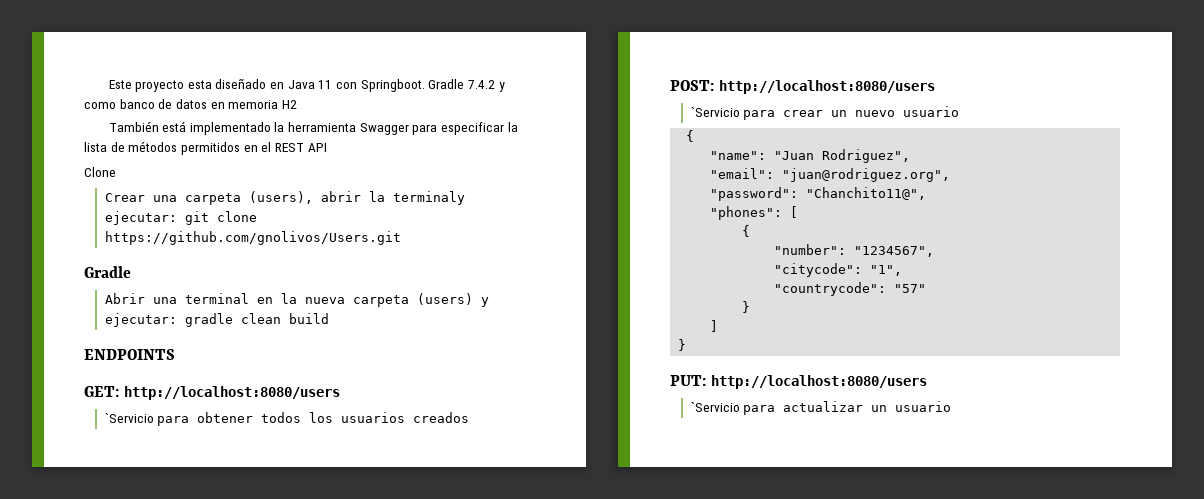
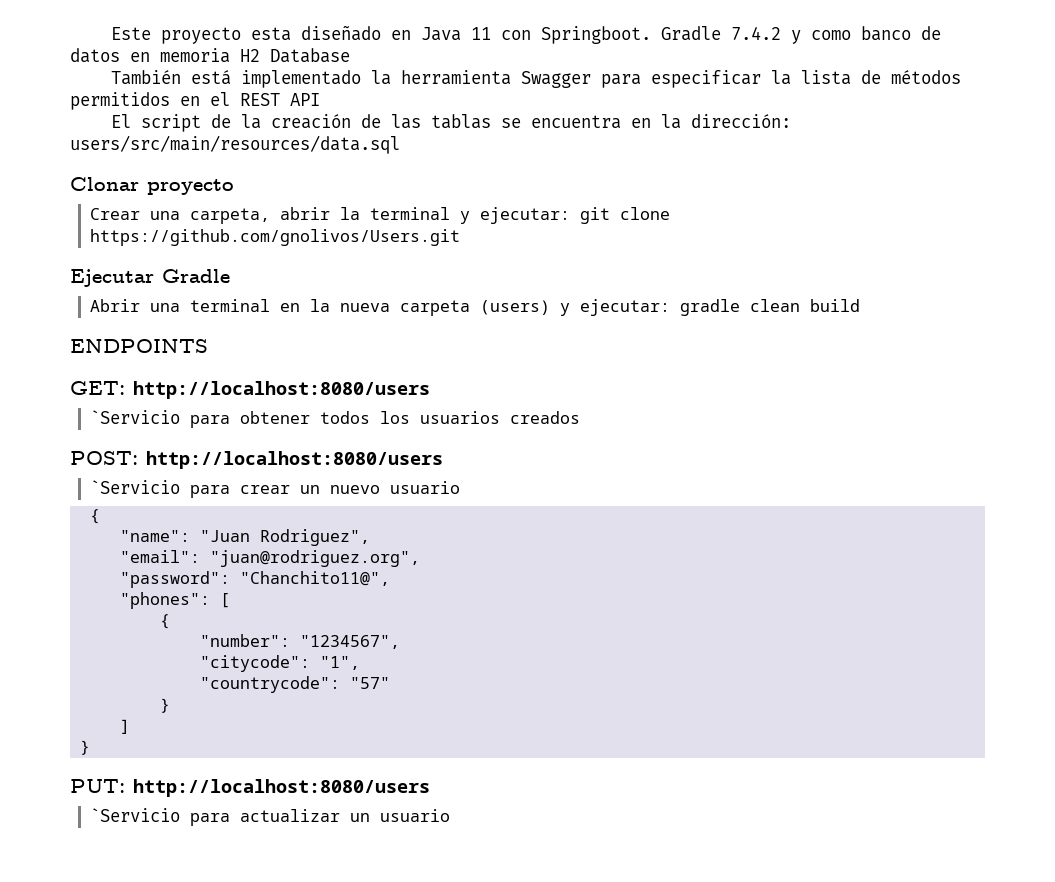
- Gradle 7.4.2 y como banco de datos en memoria H2
+ Gradle 7.4.2 y como banco de datos en memoria H2 Database
- Clone
- Crear una carpeta (users), abrir la terminaly ejecutar: git clone https://github.com/gnolivos/Users.git
- Gradle
+ El script de la creación de las tablas se encuentra en la dirección: users/src/main/resources/data.sql
+ Clonar proyecto
+ Crear una carpeta, abrir la terminal y ejecutar: git clone https://github.com/gnolivos/Users.git
+ Ejecutar Gradle

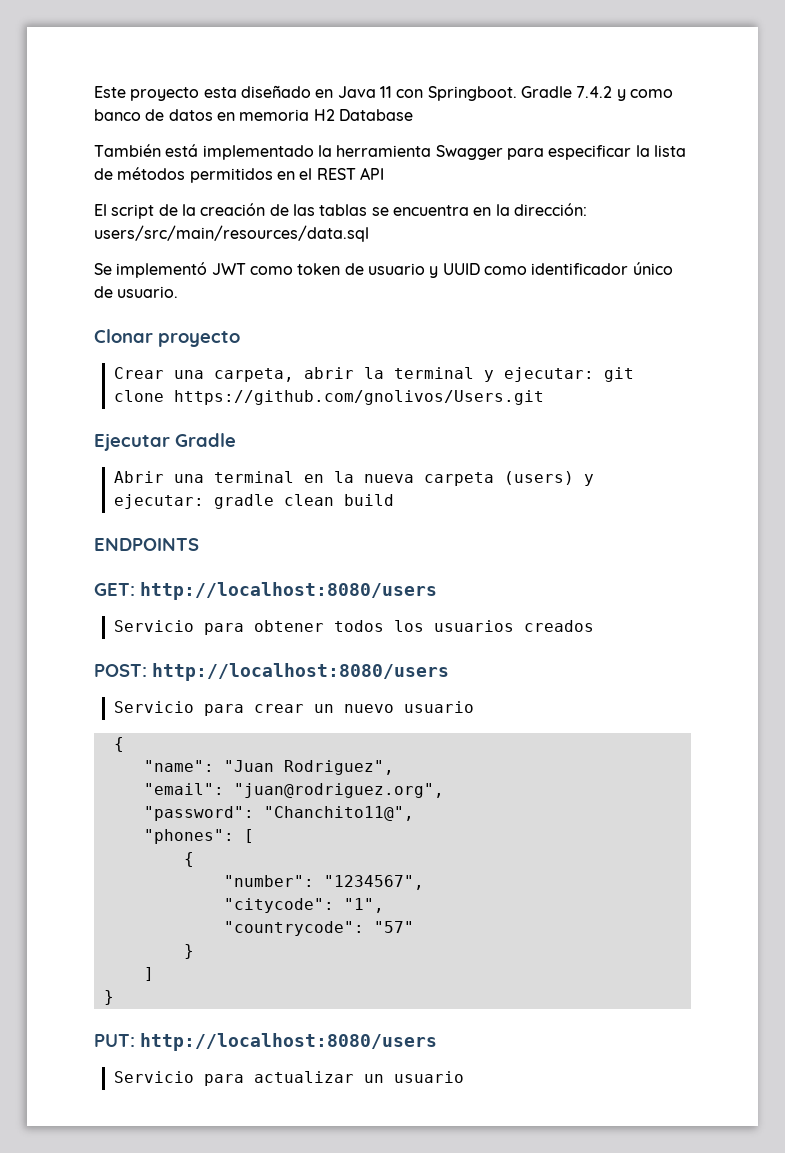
+ Se implementó JWT como token de usuario y UUID como identificador único de usuario.
- `Servicio para obtener todos los usuarios creados
+ Servicio para obtener todos los usuarios creados
- `Servicio para crear un nuevo usuario
+ Servicio para crear un nuevo usuario
- `Servicio para actualizar un usuario
+ Servicio para actualizar un usuario

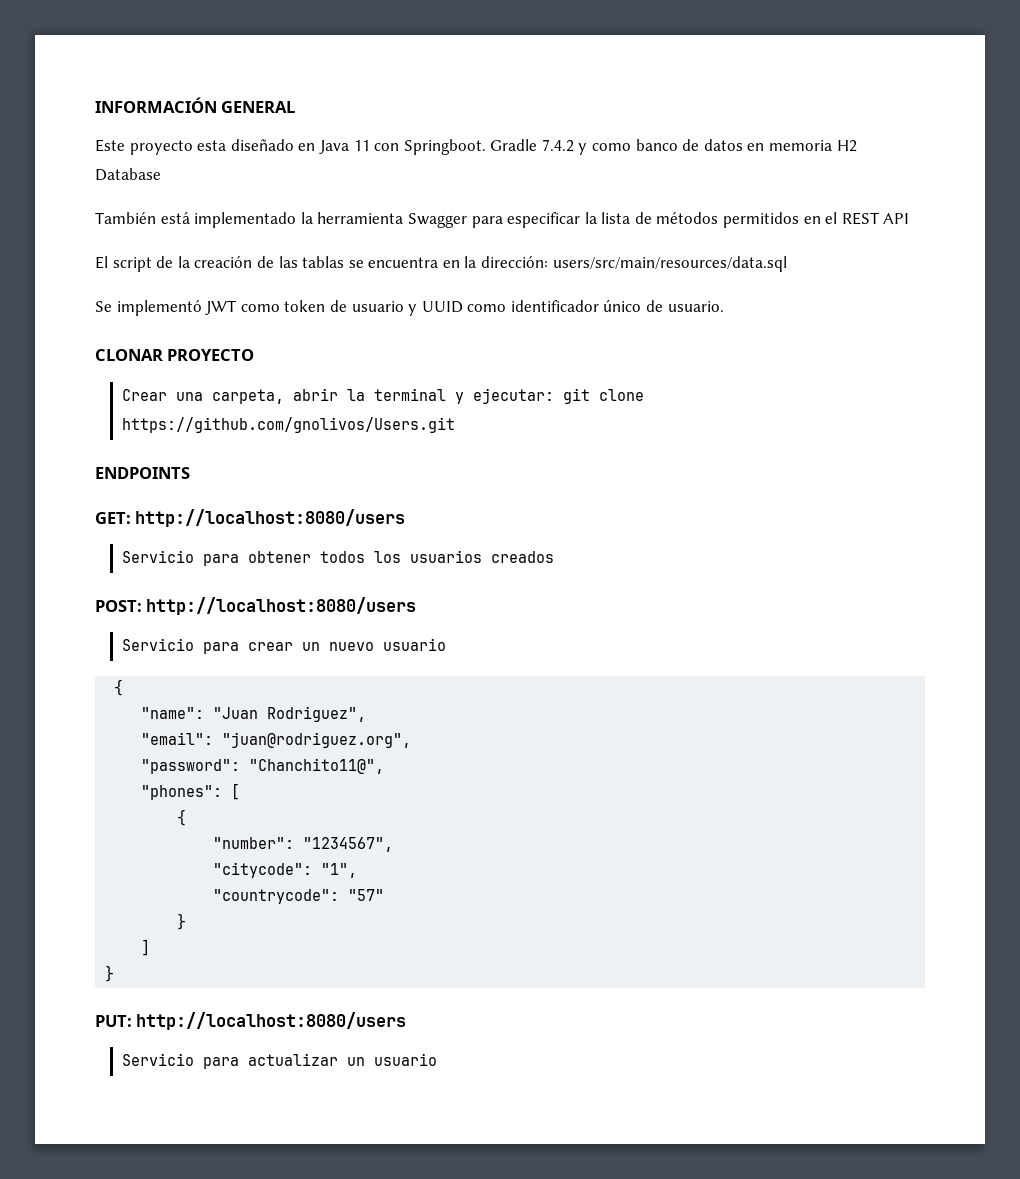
+ INFORMACIÓN GENERAL
- Clonar proyecto
+ CLONAR PROYECTO
- Ejecutar Gradle
- Abrir una terminal en la nueva carpeta (users) y ejecutar: gradle clean build

